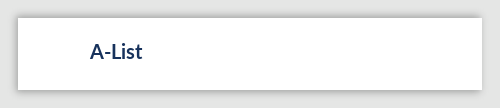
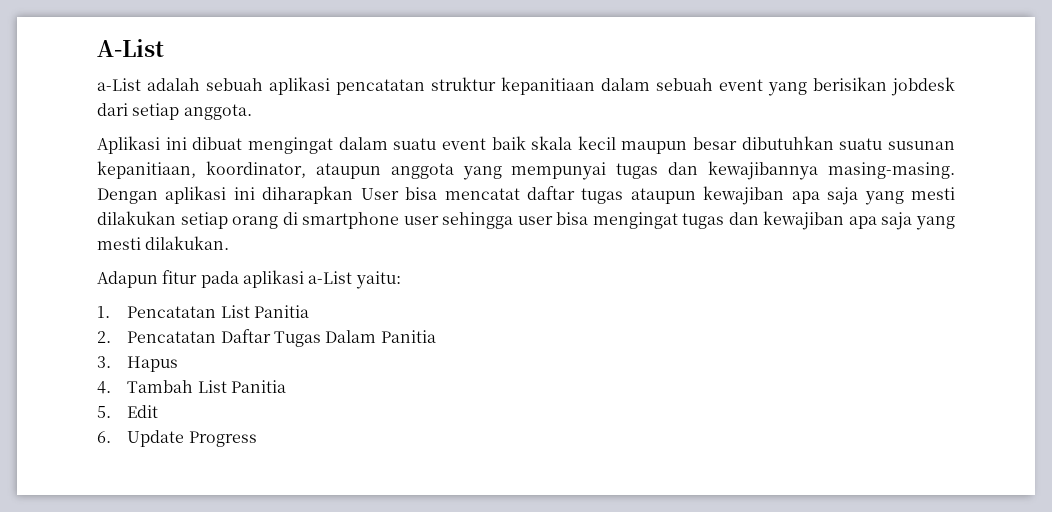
+ a-List adalah sebuah aplikasi pencatatan struktur kepanitiaan dalam sebuah event yang berisikan jobdesk dari setiap anggota.
+ Aplikasi ini dibuat mengingat dalam suatu event baik skala kecil maupun besar dibutuhkan suatu susunan kepanitiaan, koordinator, ataupun anggota yang mempunyai tugas dan kewajibannya masing-masing. Dengan aplikasi ini diharapkan User bisa mencatat daftar tugas ataupun kewajiban apa saja yang mesti dilakukan setiap orang di smartphone user sehingga user bisa mengingat tugas dan kewajiban apa saja yang mesti dilakukan.
+ Adapun fitur pada aplikasi a-List yaitu:
+ 1. Pencatatan List Panitia
+ 2. Pencatatan Daftar Tugas Dalam Panitia
+ 3. Hapus
+ 4. Tambah List Panitia
+ 5. Edit
+ 6. Update Progress

